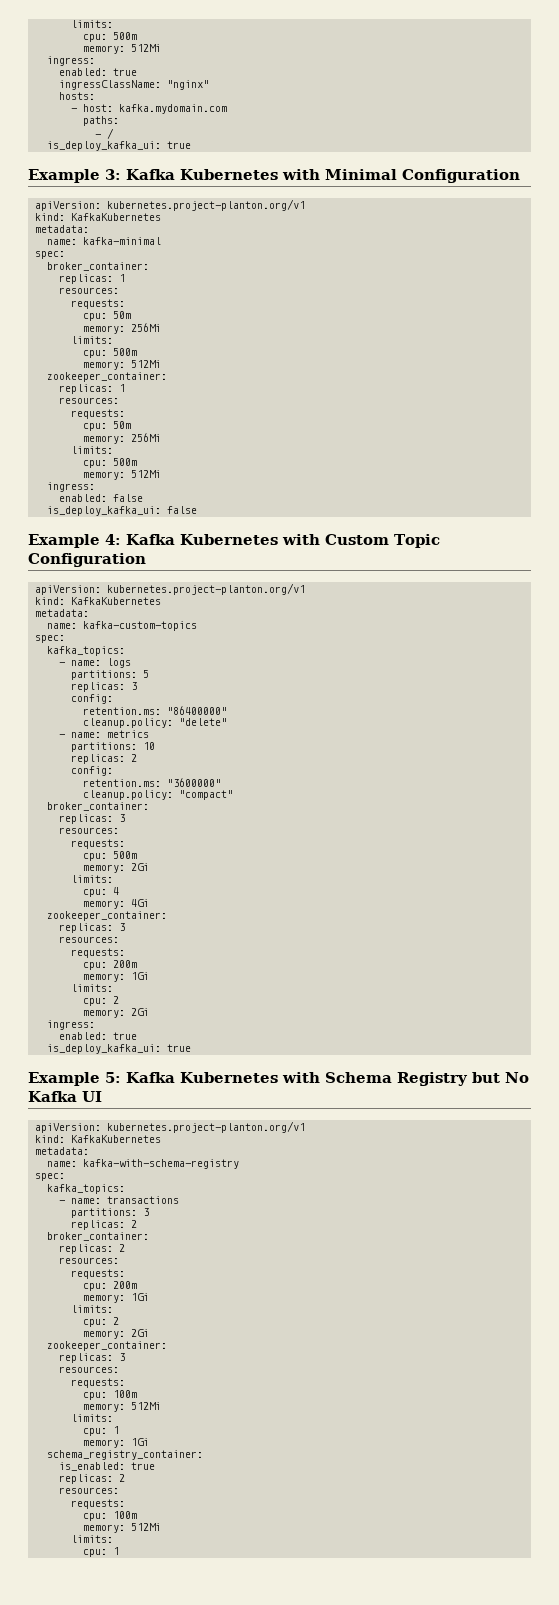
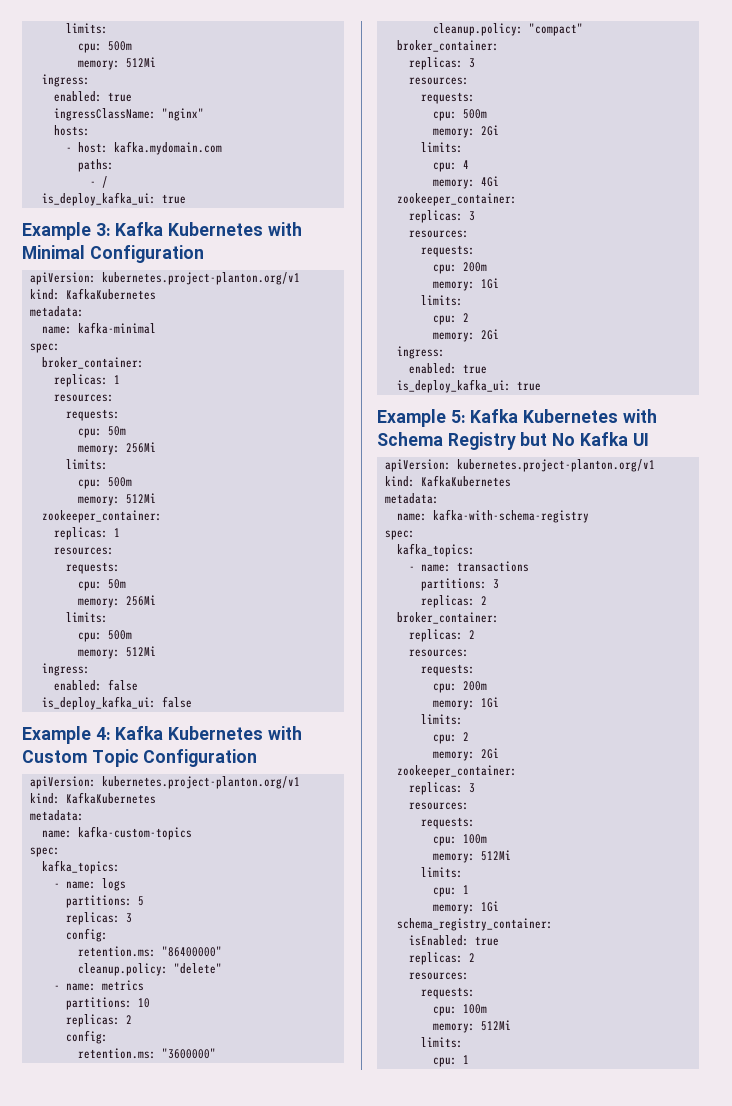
- is_enabled: true
+ isEnabled: true

